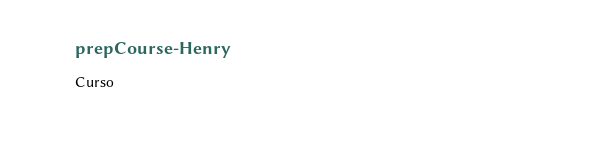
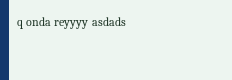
- prepCourse-Henry
- Curso
+ q onda reyyyy asdads

